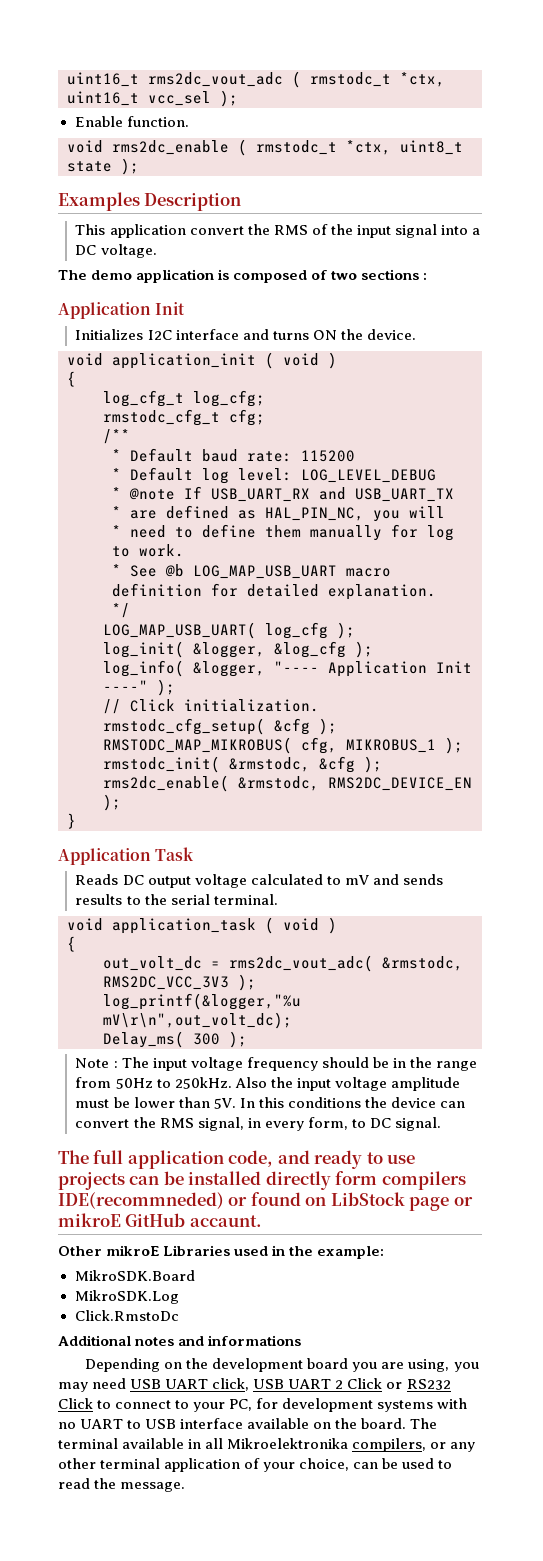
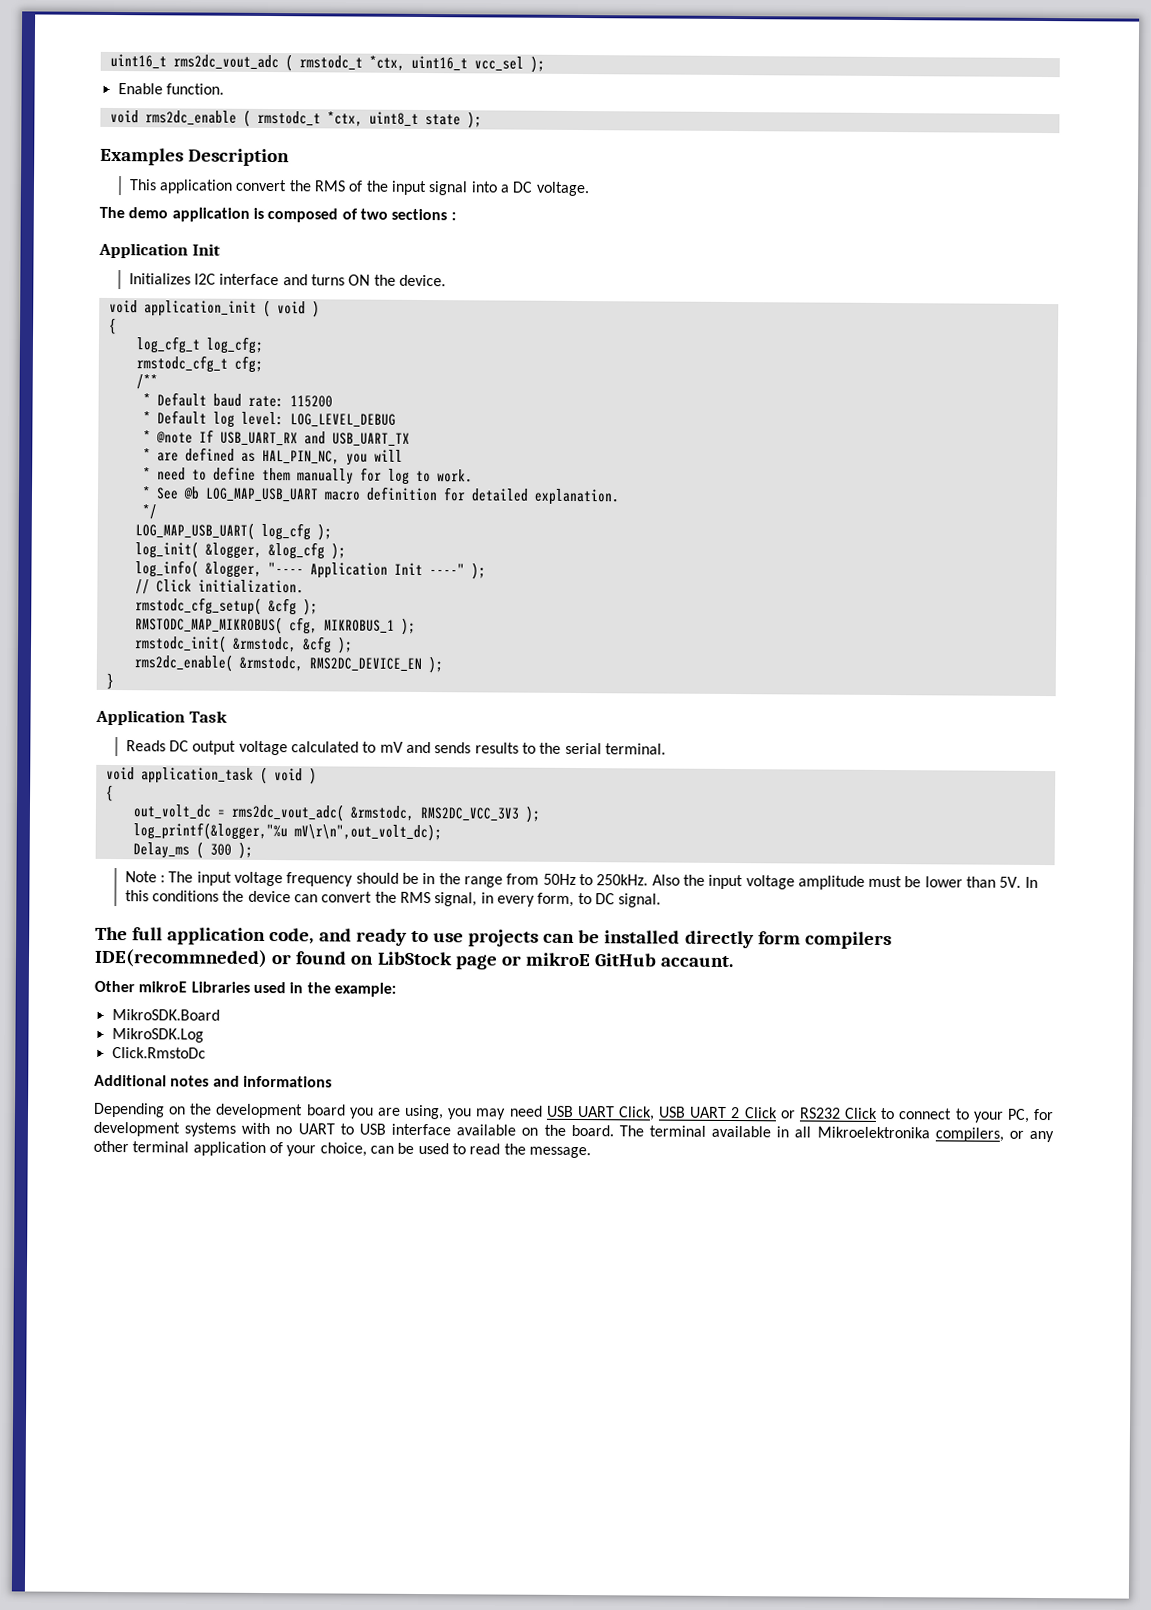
- Delay_ms( 300 );
+ Delay_ms ( 300 );
- Depending on the development board you are using, you may need USB UART click, USB UART 2 Click or RS232 Click to connect to your PC, for development systems with no UART to USB interface available on the board.
+ Depending on the development board you are using, you may need USB UART Click, USB UART 2 Click or RS232 Click to connect to your PC, for development systems with no UART to USB interface available on the board.

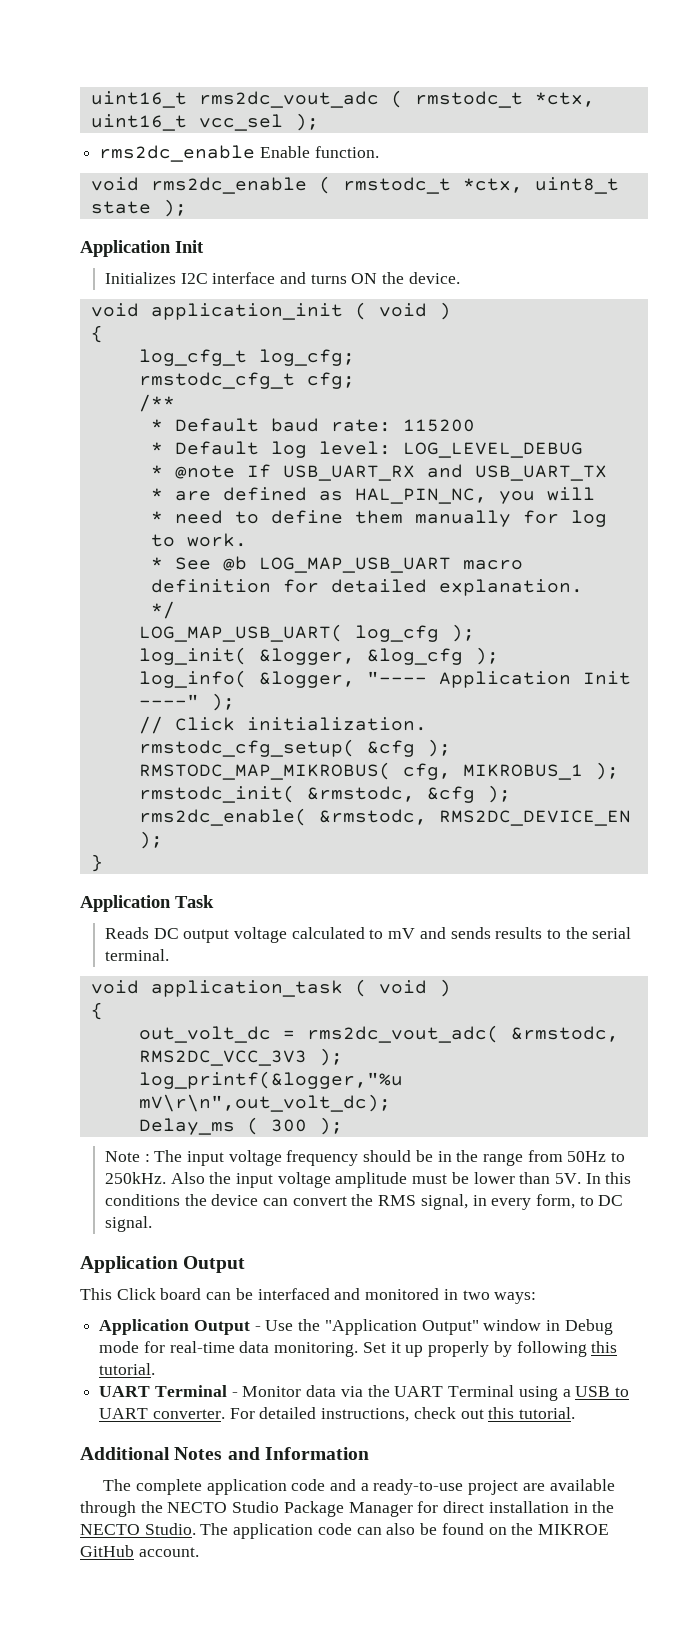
- Enable function.
+ rms2dc_enable Enable function.
- Examples Description
- This application convert the RMS of the input signal into a DC voltage.
- The demo application is composed of two sections :
  In this conditions the device can convert the RMS signal, in every form, to DC signal.
- The full application code, and ready to use projects can be installed directly form compilers IDE(recommneded) or found on LibStock page or mikroE GitHub accaunt.
- Other mikroE Libraries used in the example:
- MikroSDK.Board
- MikroSDK.Log
- Click.RmstoDc
- Additional notes and informations
- Depending on the development board you are using, you may need USB UART Click, USB UART 2 Click or RS232 Click to connect to your PC, for development systems with no UART to USB interface available on the board. The terminal available in all Mikroelektronika compilers, or any other terminal application of your choice, can be used to read the message.
+ Application Output
+ This Click board can be interfaced and monitored in two ways:
+ Application Output - Use the "Application Output" window in Debug mode for real-time data monitoring. Set it up properly by following this tutorial.
+ UART Terminal - Monitor data via the UART Terminal using a USB to UART converter. For detailed instructions, check out this tutorial.
+ Additional Notes and Information
+ The complete application code and a ready-to-use project are available through the NECTO Studio Package Manager for direct installation in the NECTO Studio. The application code can also be found on the MIKROE GitHub account.

